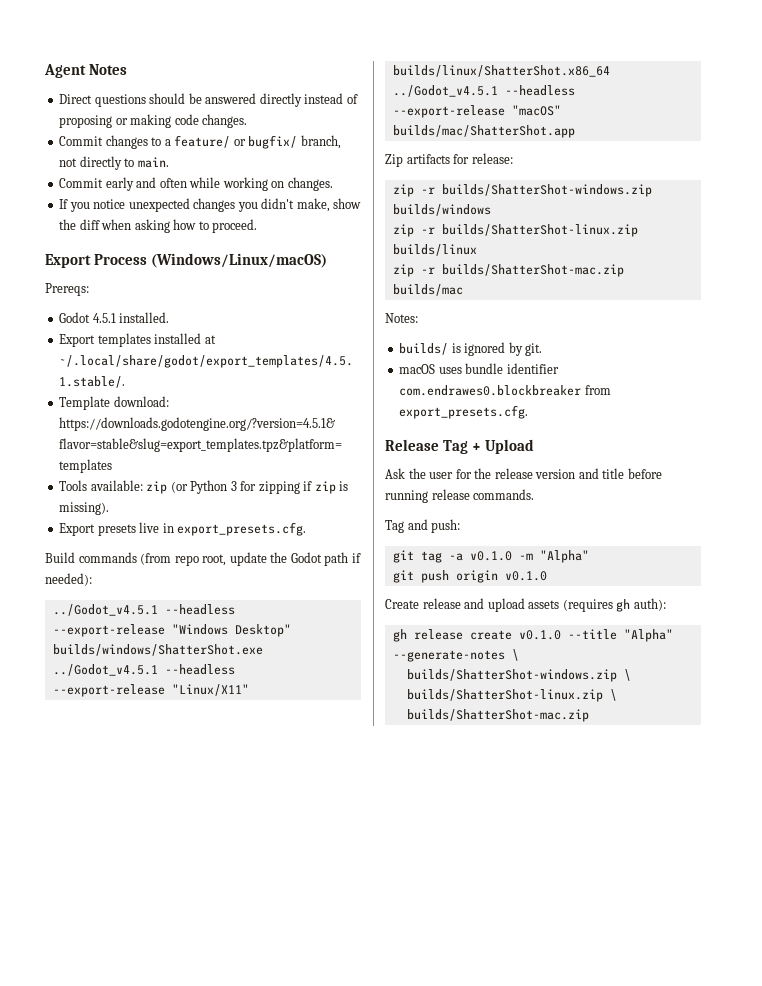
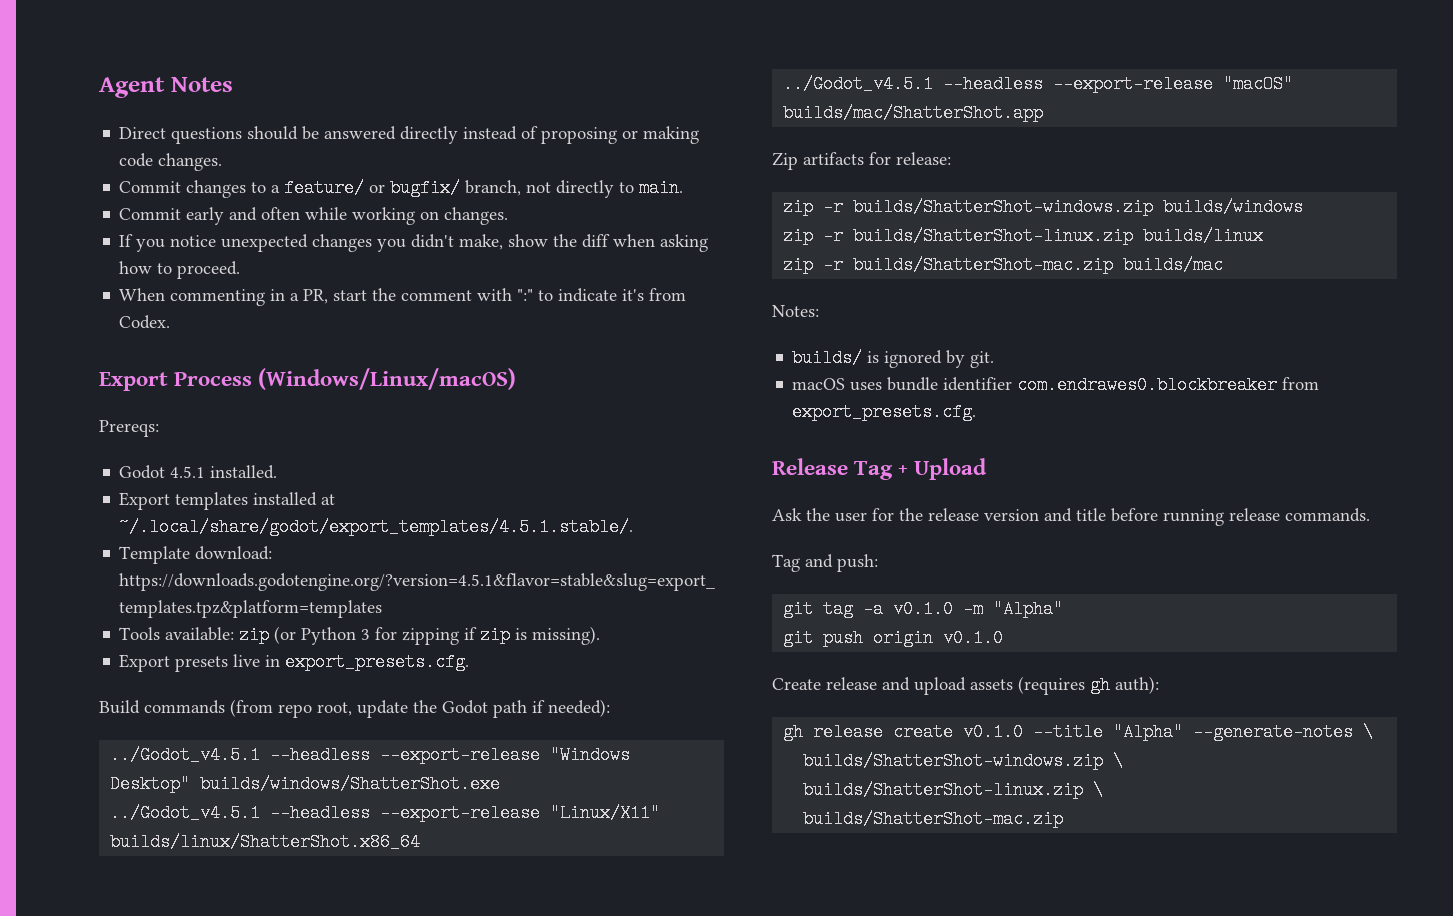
+ When commenting in a PR, start the comment with ":" to indicate it's from Codex.

